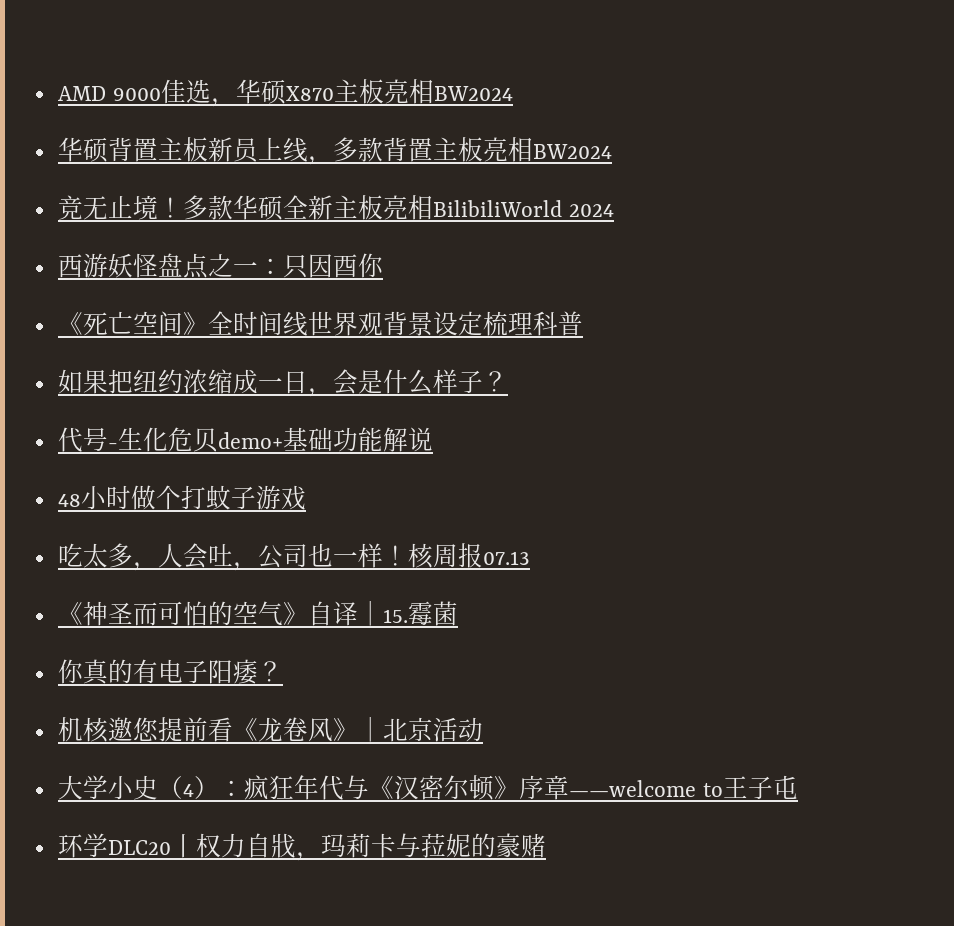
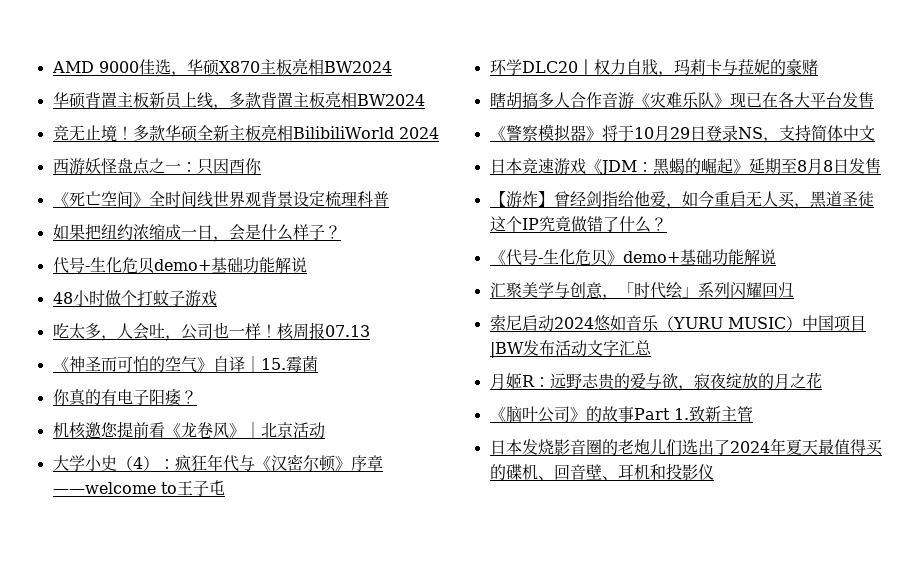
+ 瞎胡搞多人合作音游《灾难乐队》现已在各大平台发售
+ 《警察模拟器》将于10月29日登录NS，支持简体中文
+ 日本竞速游戏《JDM：黑蝎的崛起》延期至8月8日发售
+ 【游炸】曾经剑指给他爱，如今重启无人买，黑道圣徒这个IP究竟做错了什么？
+ 《代号-生化危贝》demo+基础功能解说
+ 汇聚美学与创意，「时代绘」系列闪耀回归
+ 索尼启动2024悠如音乐（YURU MUSIC）中国项目|BW发布活动文字汇总
+ 月姬R：远野志贵的爱与欲，寂夜绽放的月之花
+ 《脑叶公司》的故事Part 1.致新主管
+ 日本发烧影音圈的老炮儿们选出了2024年夏天最值得买的碟机、回音壁、耳机和投影仪

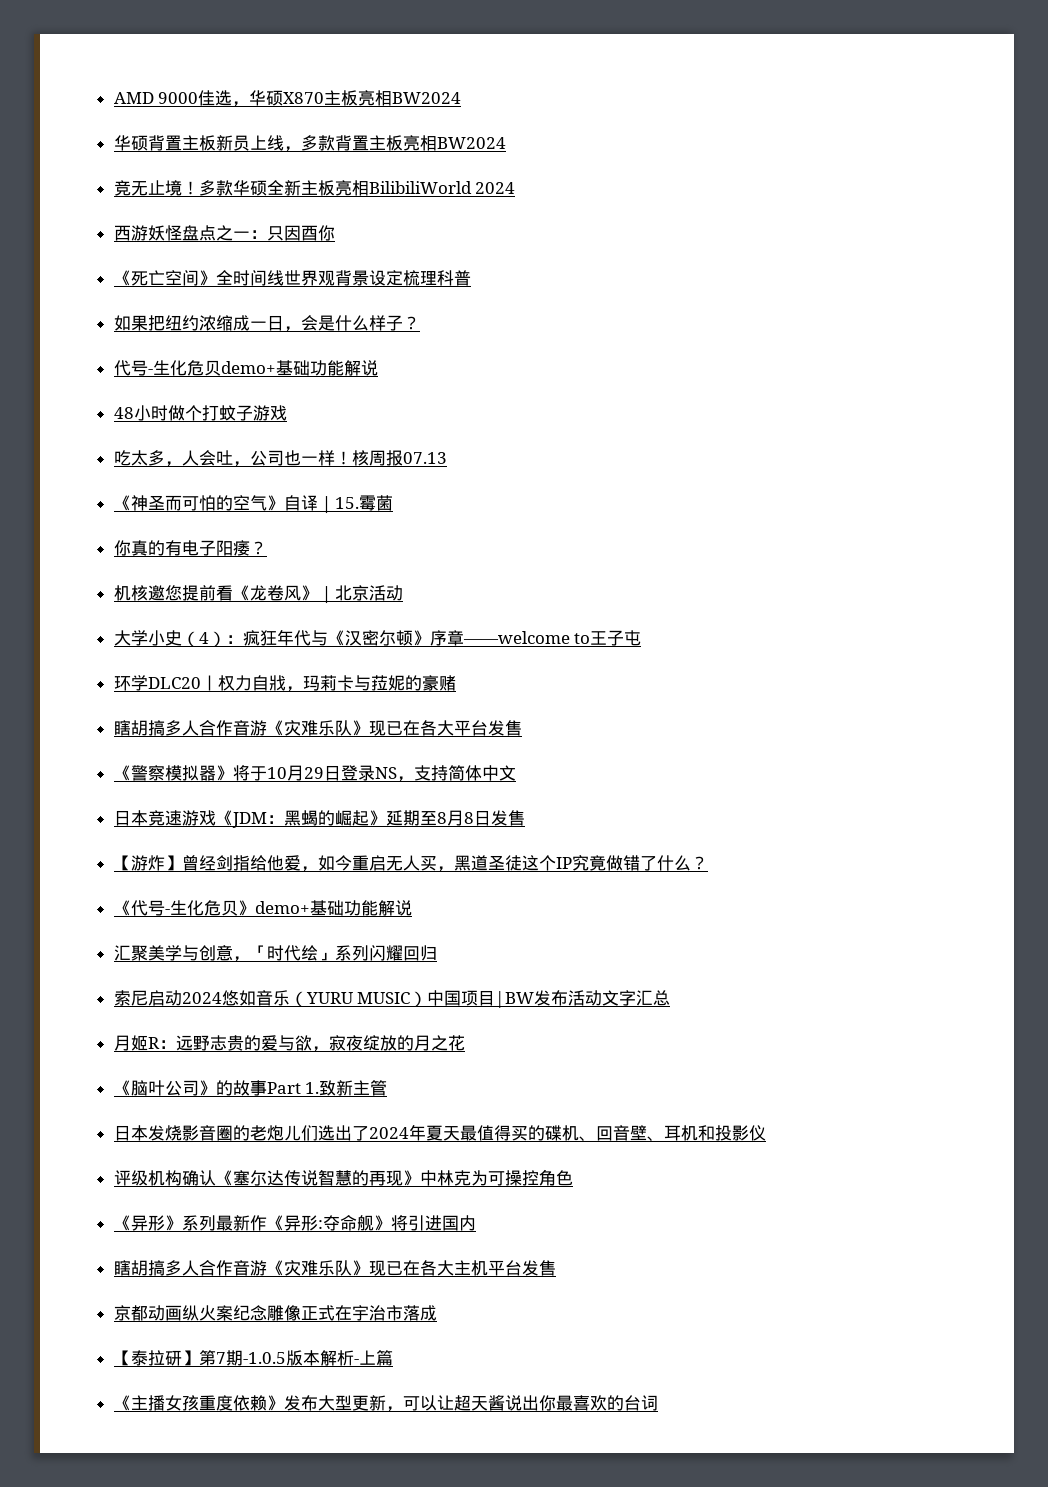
+ 评级机构确认《塞尔达传说智慧的再现》中林克为可操控角色
+ 《异形》系列最新作《异形:夺命舰》将引进国内
+ 瞎胡搞多人合作音游《灾难乐队》现已在各大主机平台发售
+ 京都动画纵火案纪念雕像正式在宇治市落成
+ 【泰拉研】第7期-1.0.5版本解析-上篇
+ 《主播女孩重度依赖》发布大型更新，可以让超天酱说出你最喜欢的台词

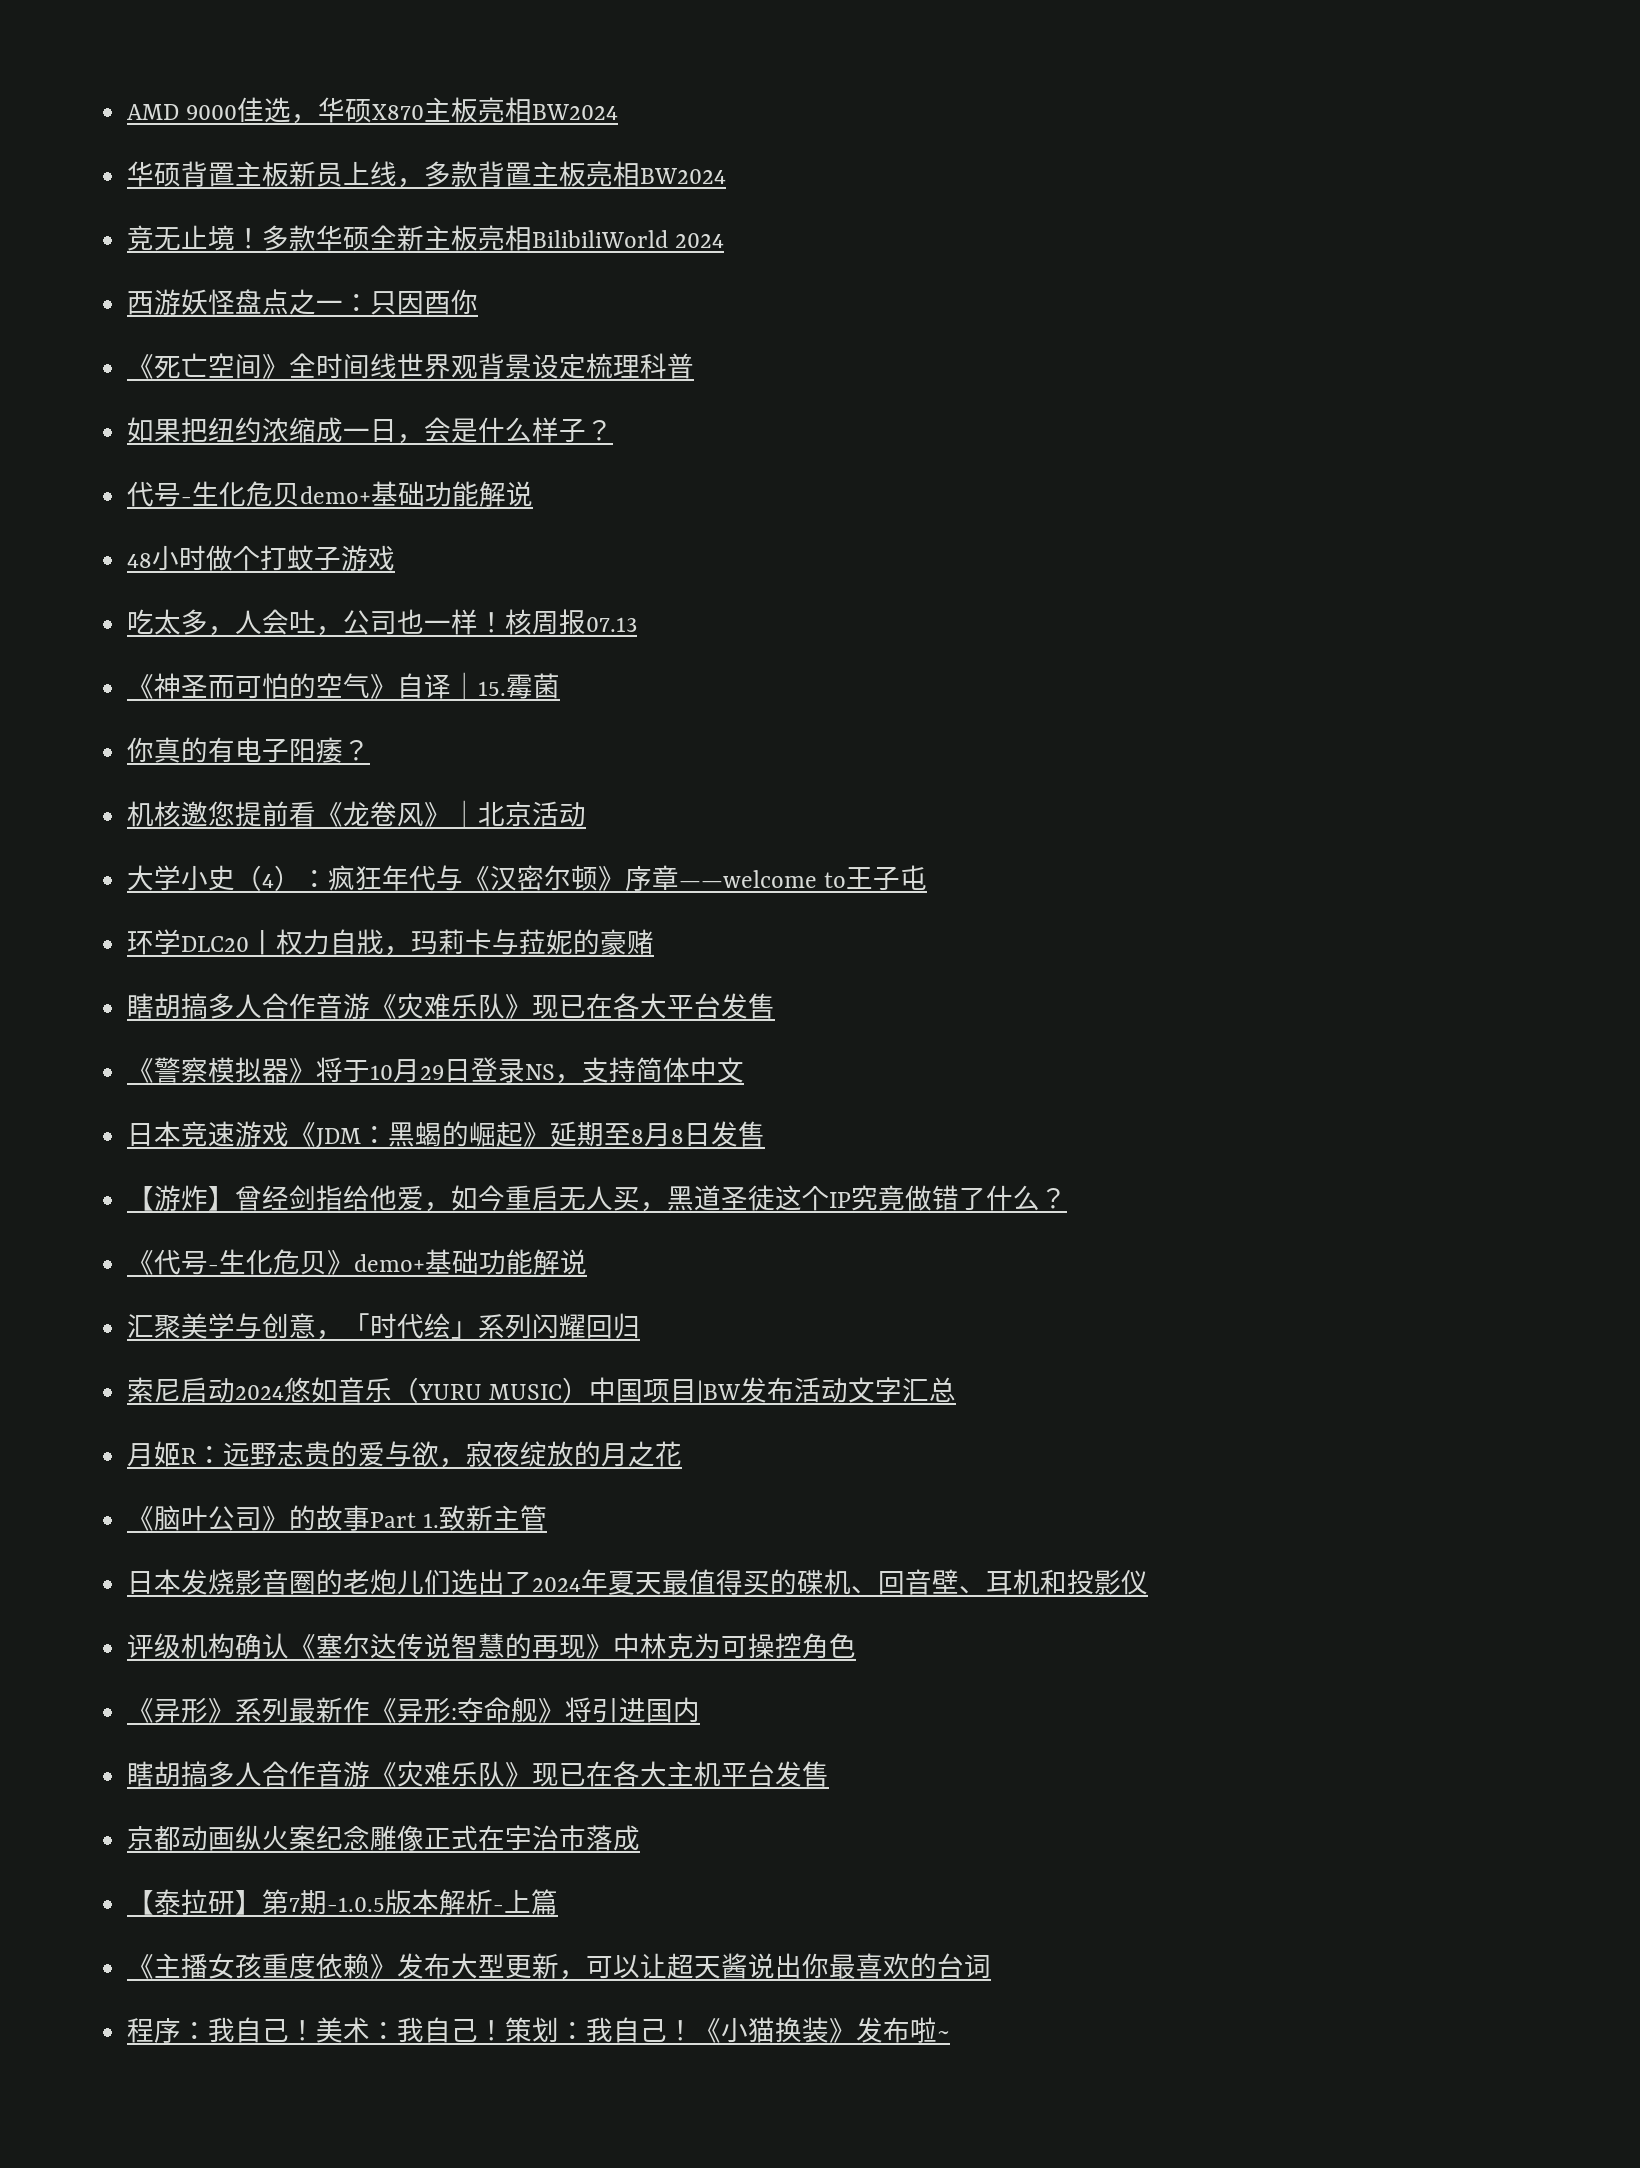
+ 程序：我自己！美术：我自己！策划：我自己！《小猫换装》发布啦~

